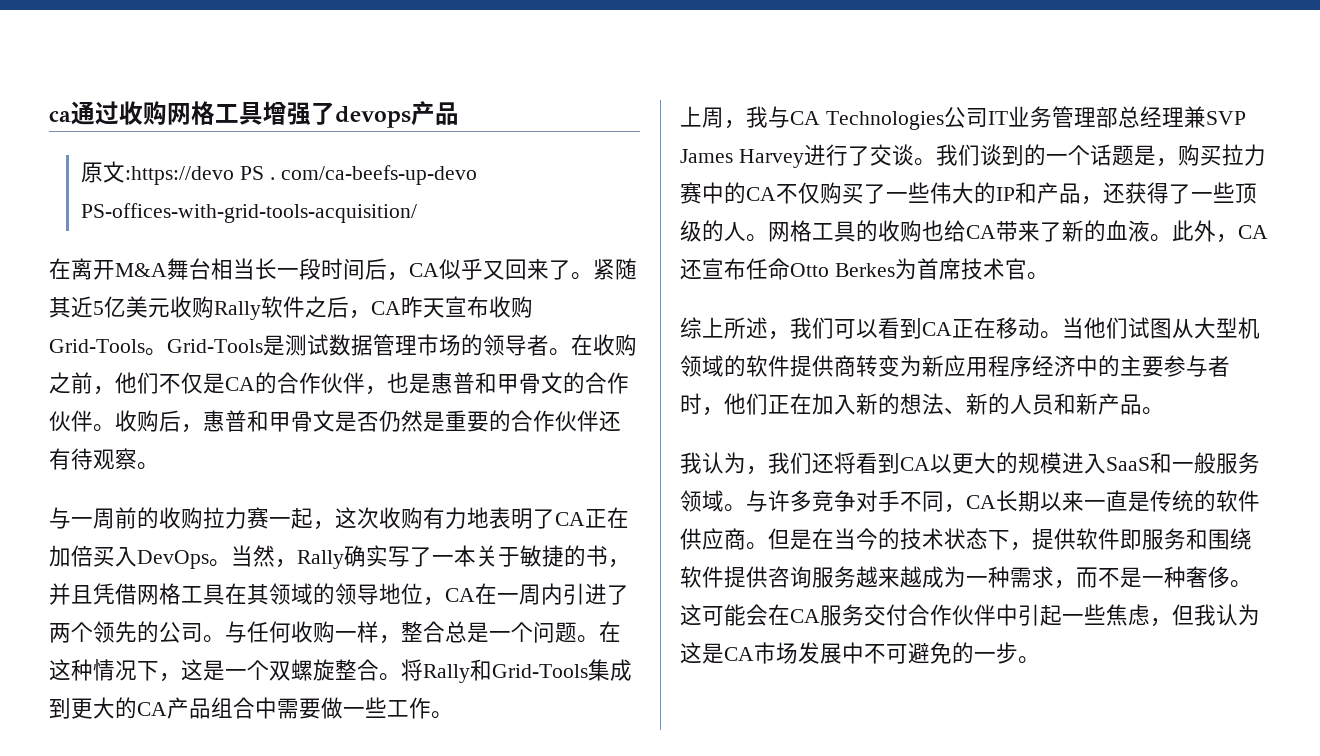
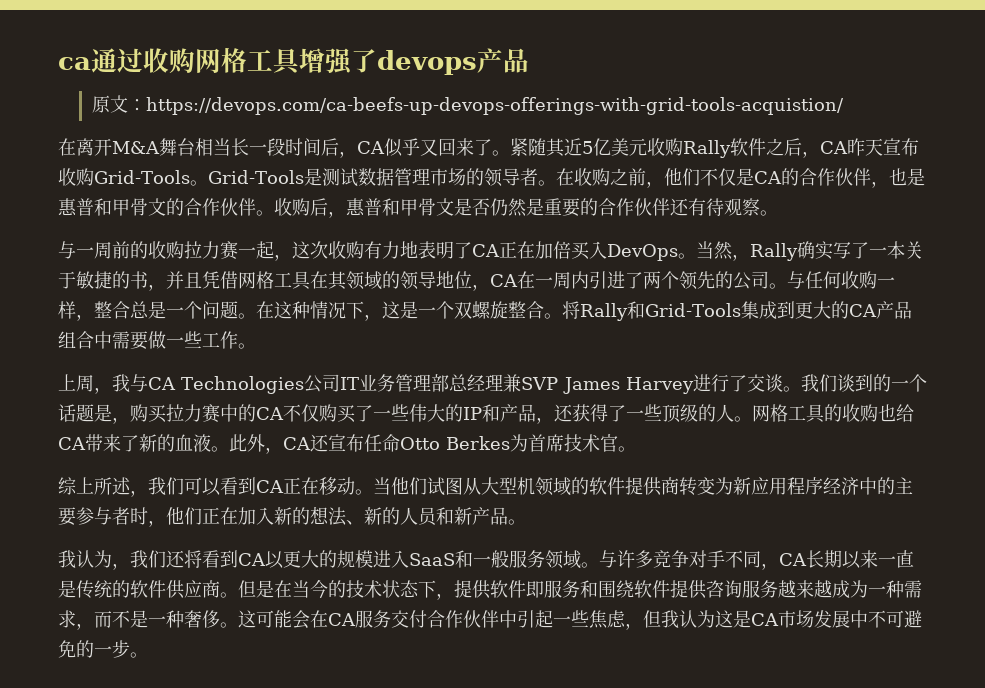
- 原文:https://devo PS . com/ca-beefs-up-devo PS-offices-with-grid-tools-acquisition/
+ 原文：https://devops.com/ca-beefs-up-devops-offerings-with-grid-tools-acquistion/

